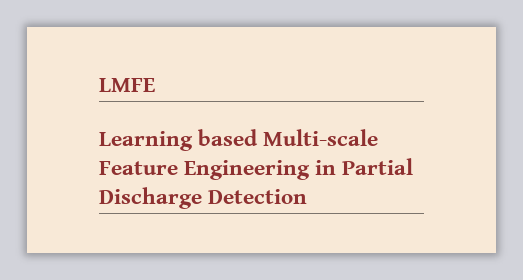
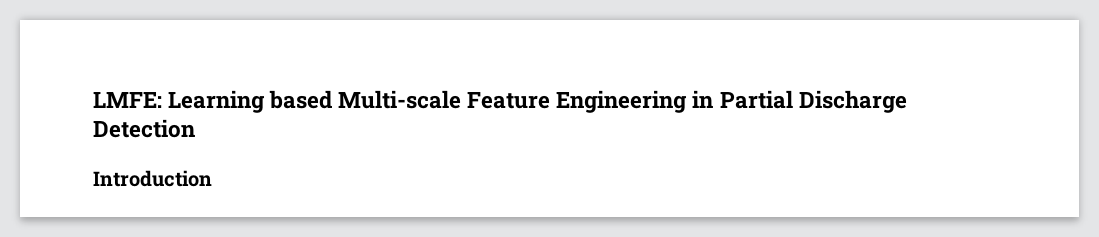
- LMFE
- Learning based Multi-scale Feature Engineering in Partial Discharge Detection
+ LMFE: Learning based Multi-scale Feature Engineering in Partial Discharge Detection
+ Introduction

